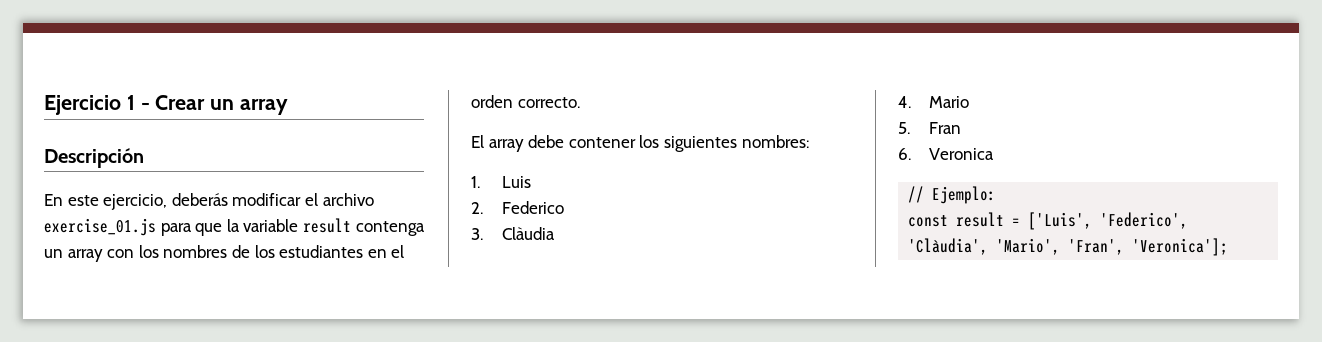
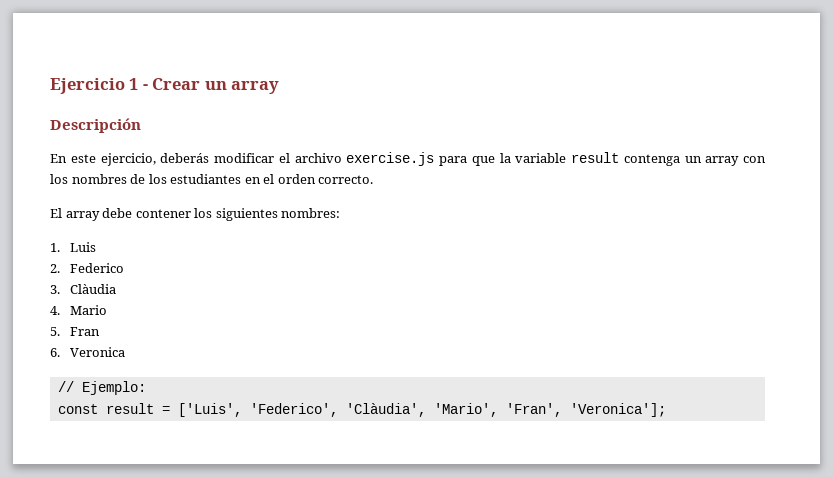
- En este ejercicio, deberás modificar el archivo exercise_01.js para que la variable result contenga un array con los nombres de los estudiantes en el orden correcto.
+ En este ejercicio, deberás modificar el archivo exercise.js para que la variable result contenga un array con los nombres de los estudiantes en el orden correcto.

